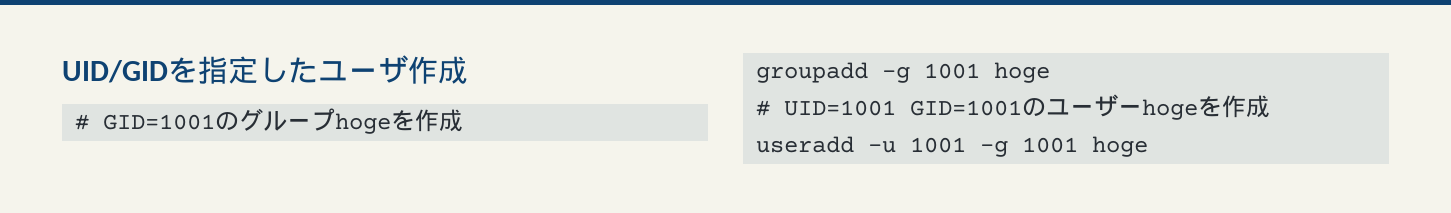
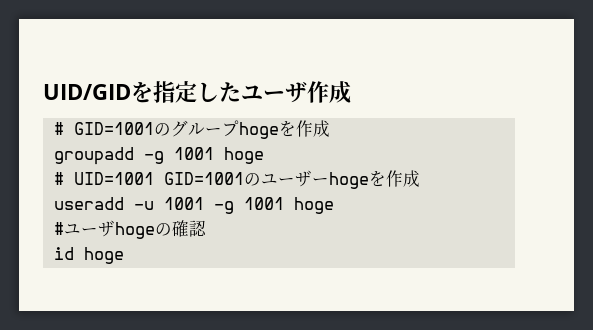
+ #ユーザhogeの確認
+ id hoge

